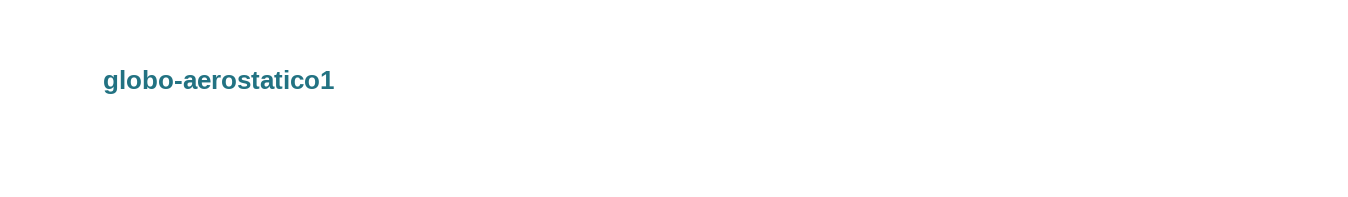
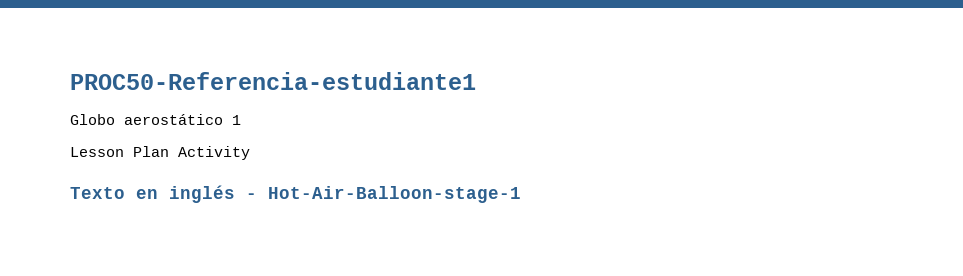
- globo-aerostatico1
+ PROC50-Referencia-estudiante1
+ Globo aerostático 1
+ Lesson Plan Activity
+ Texto en inglés - Hot-Air-Balloon-stage-1

